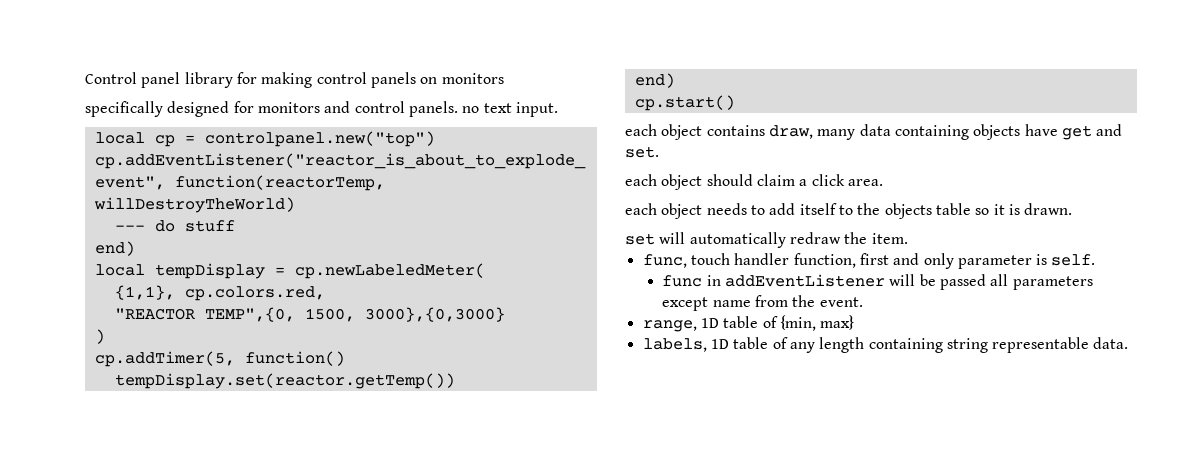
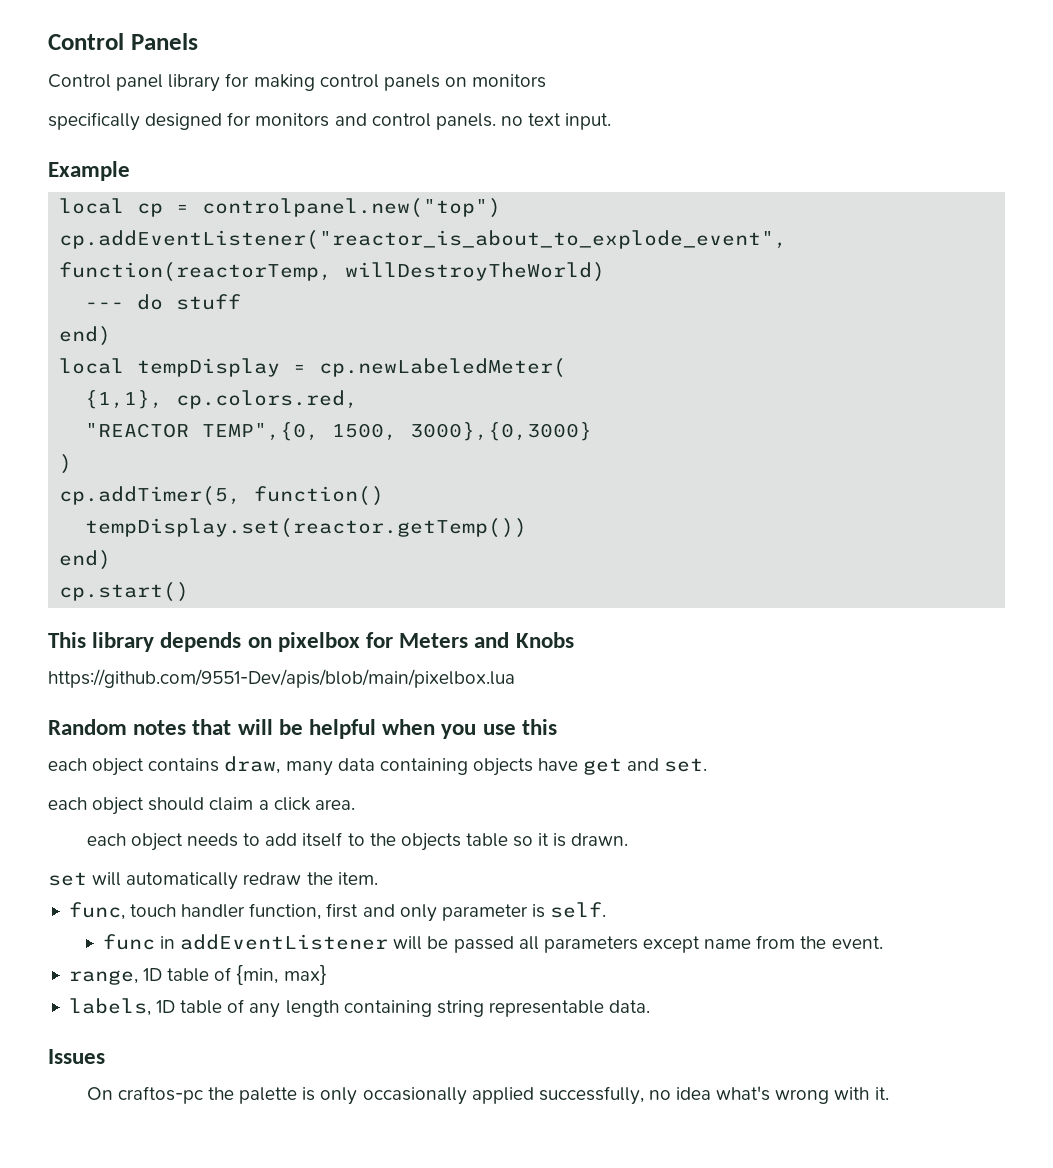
+ Control Panels
+ Example
+ This library depends on pixelbox for Meters and Knobs
+ https://github.com/9551-Dev/apis/blob/main/pixelbox.lua
+ Random notes that will be helpful when you use this
+ Issues
+ On craftos-pc the palette is only occasionally applied successfully, no idea what's wrong with it.

